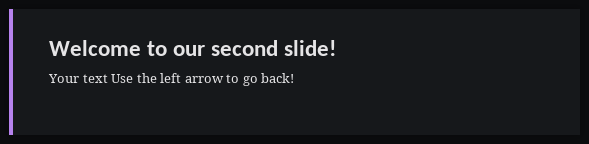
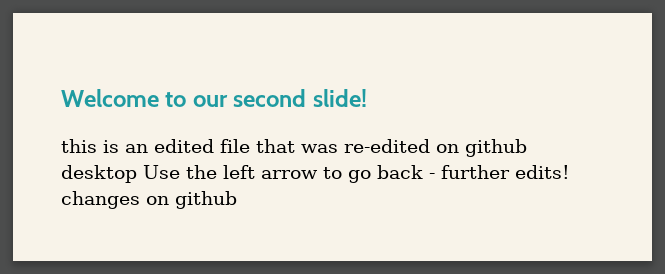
- Your text Use the left arrow to go back!
+ this is an edited file that was re-edited on github desktop Use the left arrow to go back - further edits! changes on github

